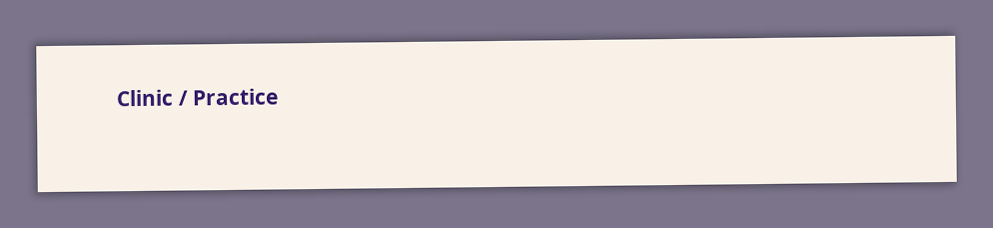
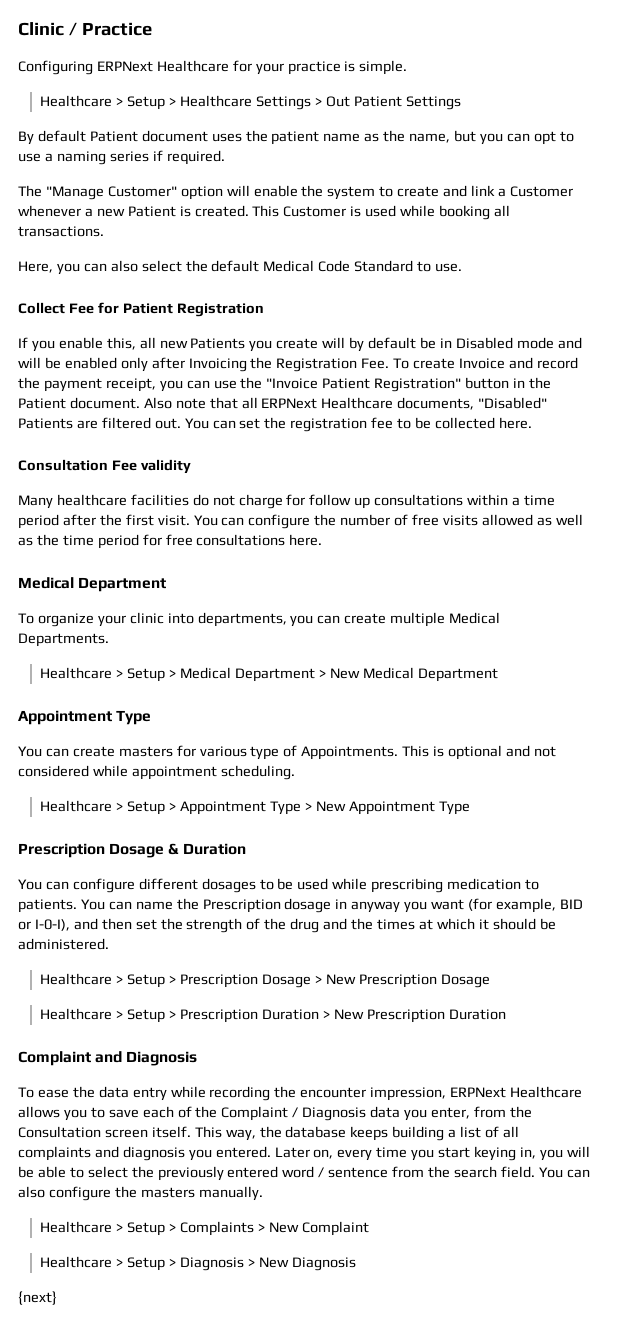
+ Configuring ERPNext Healthcare for your practice is simple.
+ Healthcare > Setup > Healthcare Settings > Out Patient Settings
+ By default Patient document uses the patient name as the name, but you can opt to use a naming series if required.
+ The "Manage Customer" option will enable the system to create and link a Customer whenever a new Patient is created. This Customer is used while booking all transactions.
+ Here, you can also select the default Medical Code Standard to use.
+ Collect Fee for Patient Registration
+ If you enable this, all new Patients you create will by default be in Disabled mode and will be enabled only after Invoicing the Registration Fee. To create Invoice and record the payment receipt, you can use the "Invoice Patient Registration" button in the Patient document. Also note that all ERPNext Healthcare documents, "Disabled" Patients are filtered out. You can set the registration fee to be collected here.
+ Consultation Fee validity
+ Many healthcare facilities do not charge for follow up consultations within a time period after the first visit. You can configure the number of free visits allowed as well as the time period for free consultations here.
+ Medical Department
+ To organize your clinic into departments, you can create multiple Medical Departments.
+ Healthcare > Setup > Medical Department > New Medical Department
+ Appointment Type
+ You can create masters for various type of Appointments. This is optional and not considered while appointment scheduling.
+ Healthcare > Setup > Appointment Type > New Appointment Type
+ Prescription Dosage & Duration
+ You can configure different dosages to be used while prescribing medication to patients. You can name the Prescription dosage in anyway you want (for example, BID or I-0-I), and then set the strength of the drug and the times at which it should be administered.
+ Healthcare > Setup > Prescription Dosage > New Prescription Dosage
+ Healthcare > Setup > Prescription Duration > New Prescription Duration
+ Complaint and Diagnosis
+ To ease the data entry while recording the encounter impression, ERPNext Healthcare allows you to save each of the Complaint / Diagnosis data you enter, from the Consultation screen itself. This way, the database keeps building a list of all complaints and diagnosis you entered. Later on, every time you start keying in, you will be able to select the previously entered word / sentence from the search field. You can also configure the masters manually.
+ Healthcare > Setup > Complaints > New Complaint
+ Healthcare > Setup > Diagnosis > New Diagnosis
+ {next}

